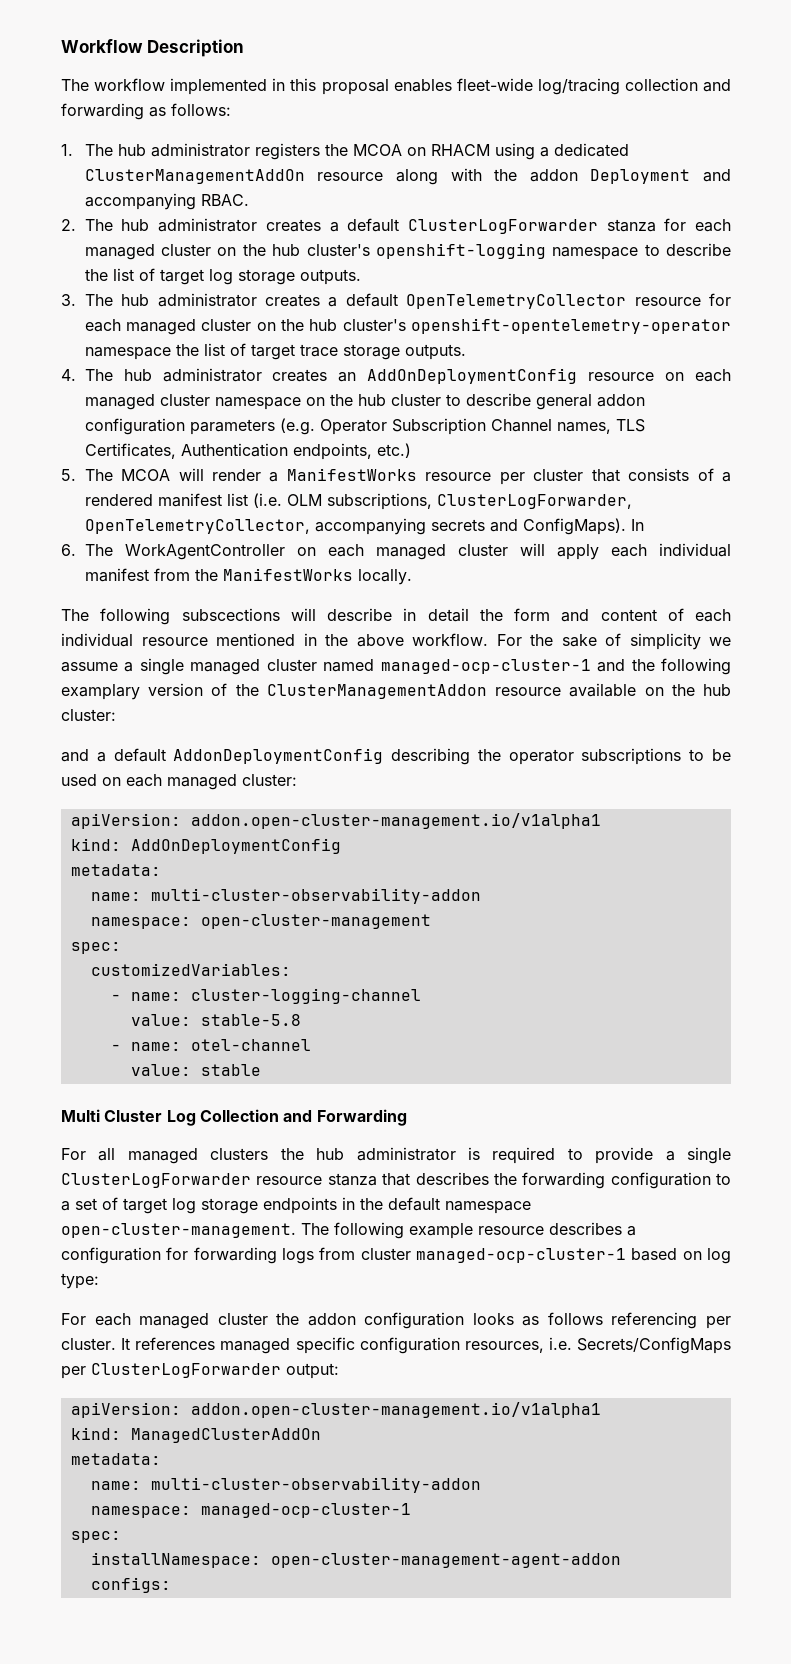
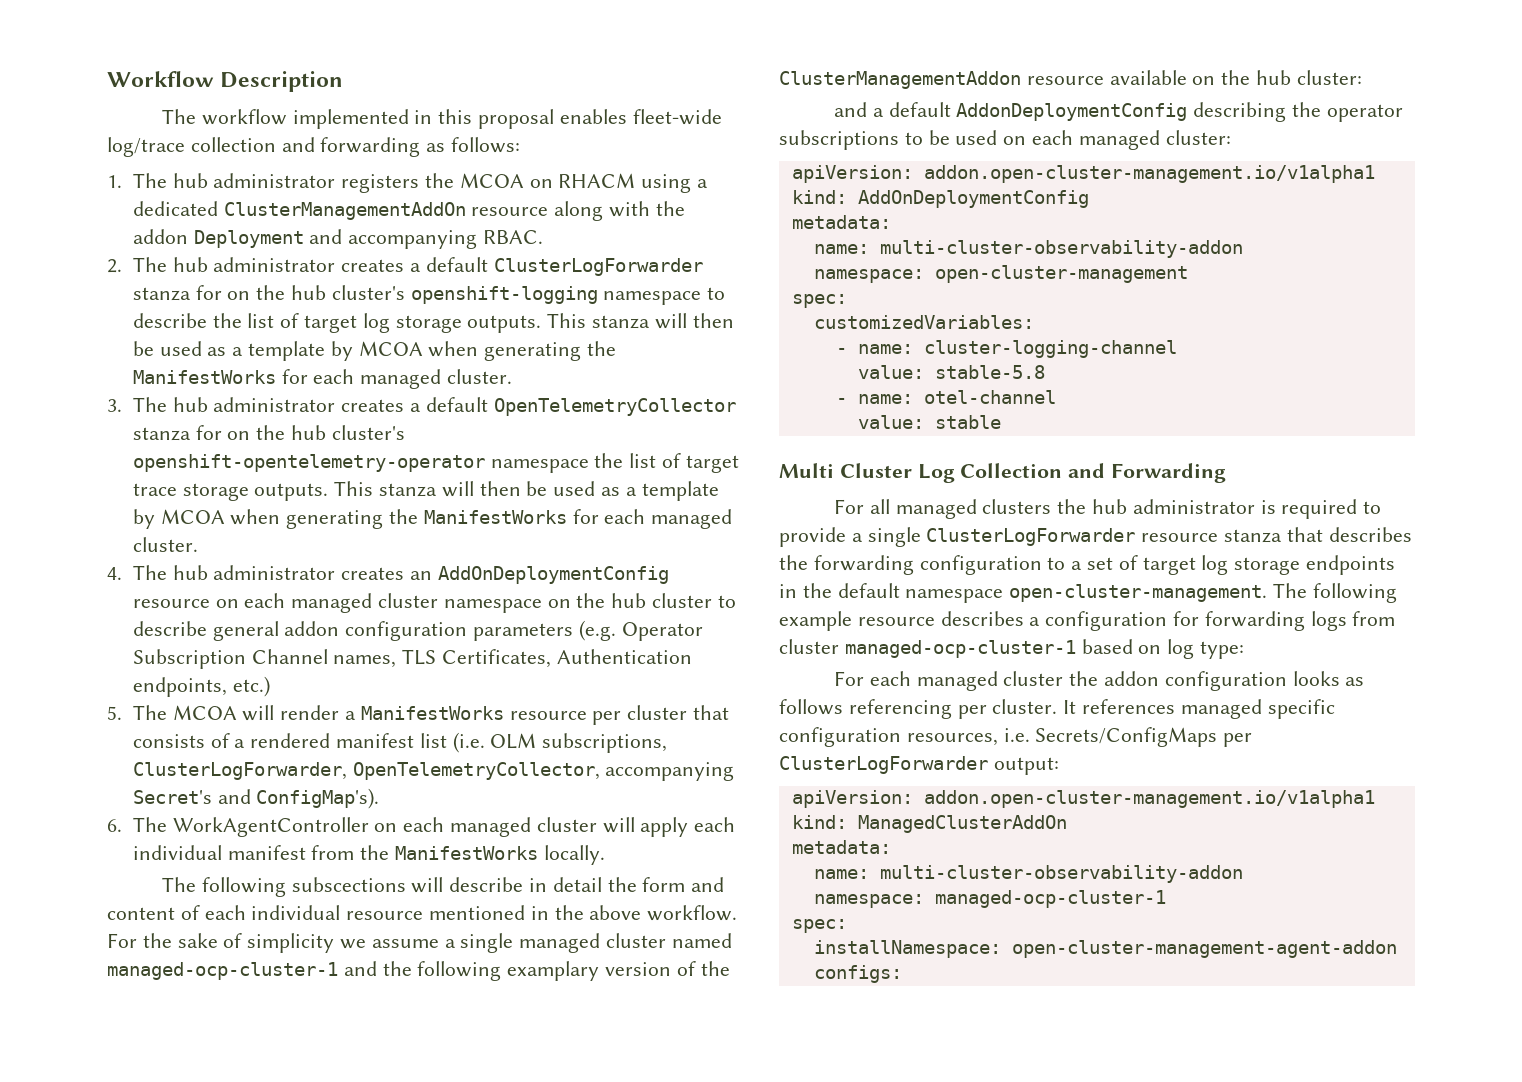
- The workflow implemented in this proposal enables fleet-wide log/tracing collection and forwarding as follows:
+ The workflow implemented in this proposal enables fleet-wide log/trace collection and forwarding as follows:
- 2. The hub administrator creates a default ClusterLogForwarder stanza for each managed cluster on the hub cluster's openshift-logging namespace to describe the list of target log storage outputs.
+ 2. The hub administrator creates a default ClusterLogForwarder stanza for on the hub cluster's openshift-logging namespace to describe the list of target log storage outputs. This stanza will then be used as a template by MCOA when generating the ManifestWorks for each managed cluster.
- 3. The hub administrator creates a default OpenTelemetryCollector resource for each managed cluster on the hub cluster's openshift-opentelemetry-operator namespace the list of target trace storage outputs.
+ 3. The hub administrator creates a default OpenTelemetryCollector stanza for on the hub cluster's openshift-opentelemetry-operator namespace the list of target trace storage outputs. This stanza will then be used as a template by MCOA when generating the ManifestWorks for each managed cluster.
- 5. The MCOA will render a ManifestWorks resource per cluster that consists of a rendered manifest list (i.e. OLM subscriptions, ClusterLogForwarder, OpenTelemetryCollector, accompanying secrets and ConfigMaps). In
+ 5. The MCOA will render a ManifestWorks resource per cluster that consists of a rendered manifest list (i.e. OLM subscriptions, ClusterLogForwarder, OpenTelemetryCollector, accompanying Secret's and ConfigMap's).

